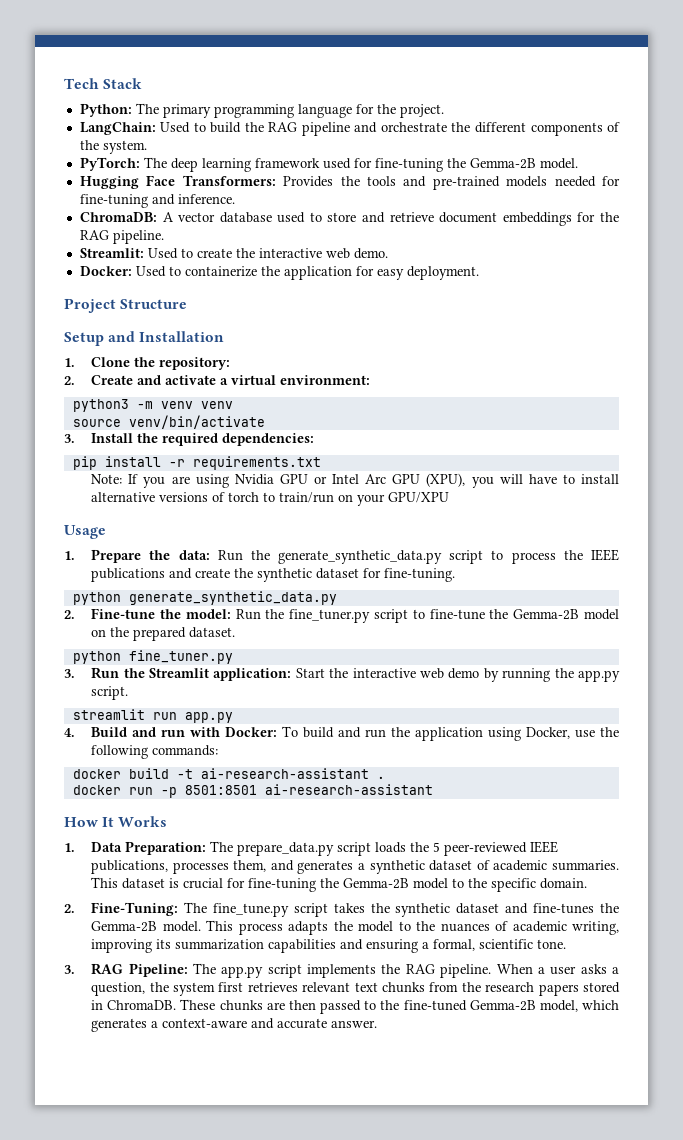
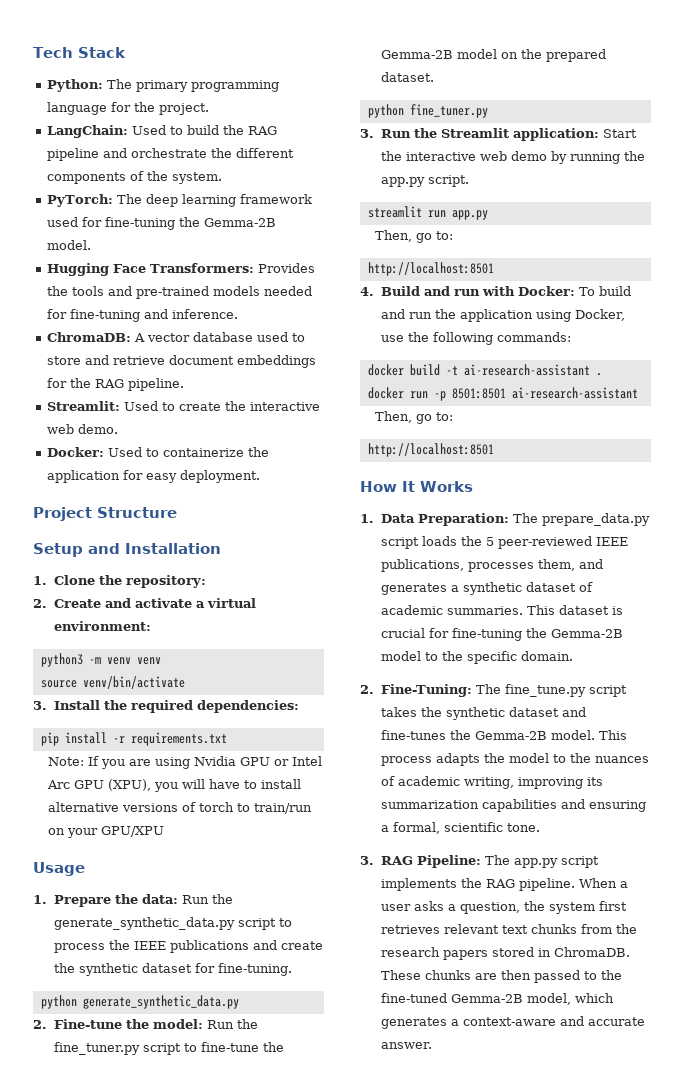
  streamlit run app.py
+ Then, go to:
+ http://localhost:8501
  docker run -p 8501:8501 ai-research-assistant
+ Then, go to:
+ http://localhost:8501

